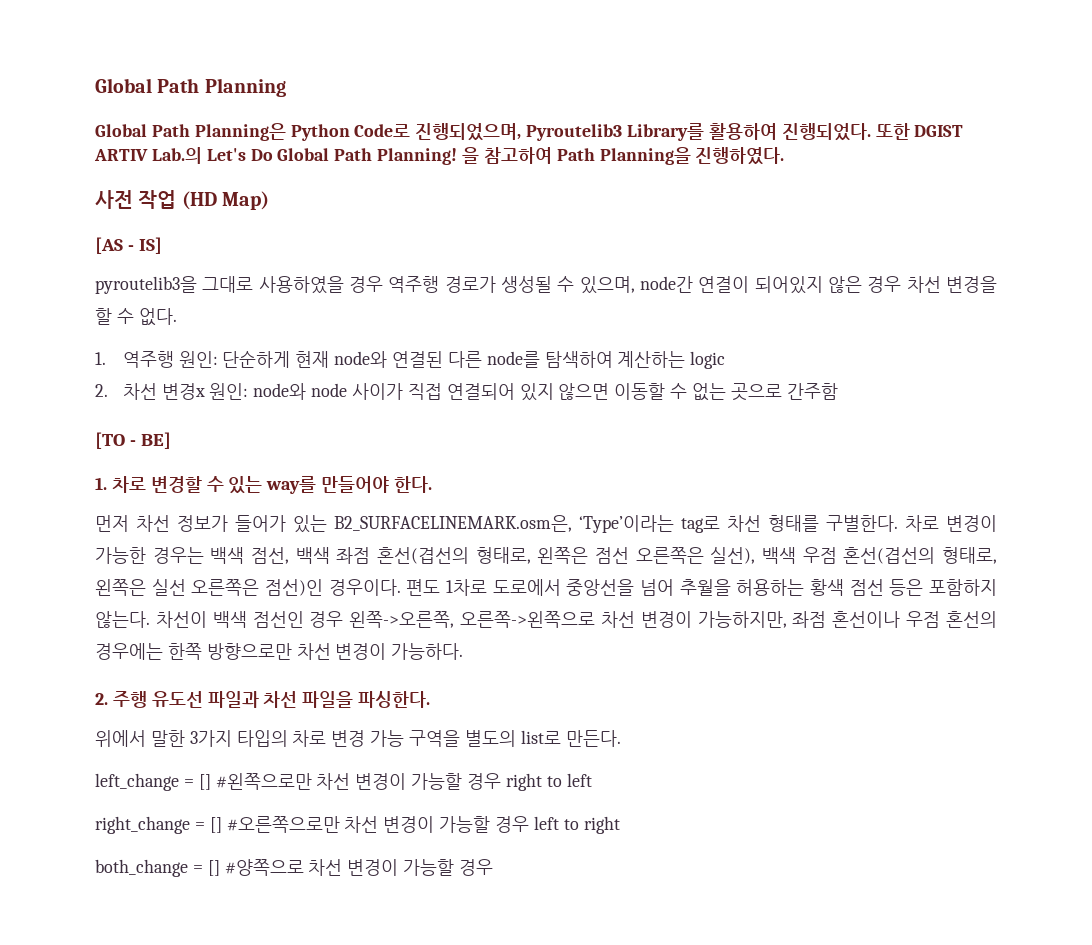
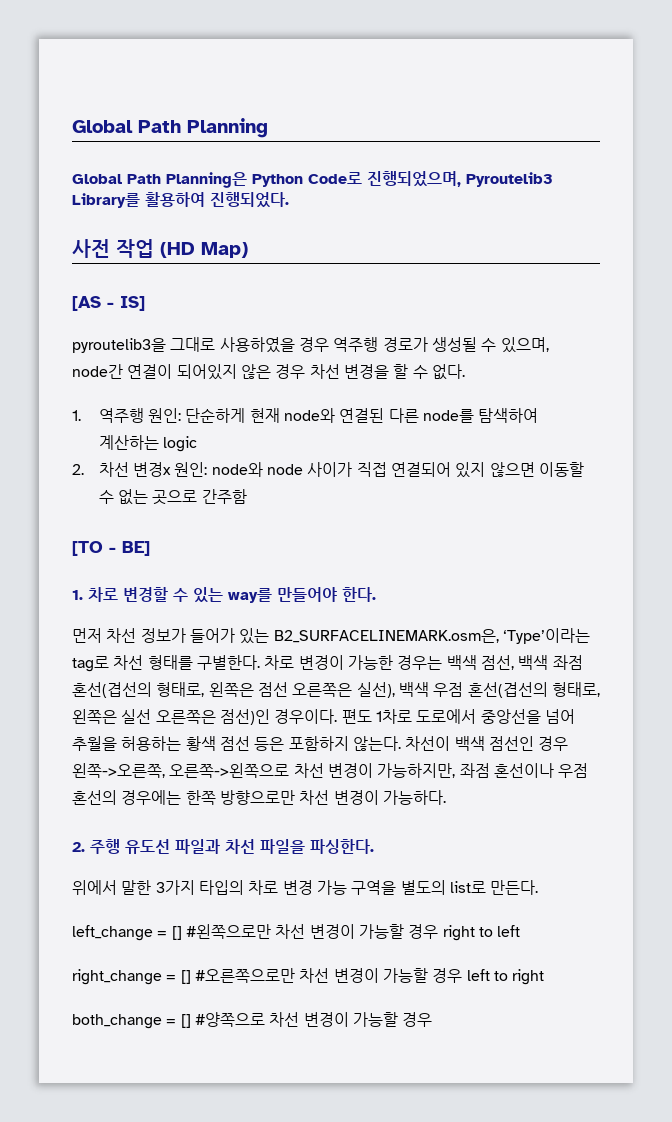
- 또한 DGIST ARTIV Lab.의 Let's Do Global Path Planning! 을 참고하여 Path Planning을 진행하였다.

